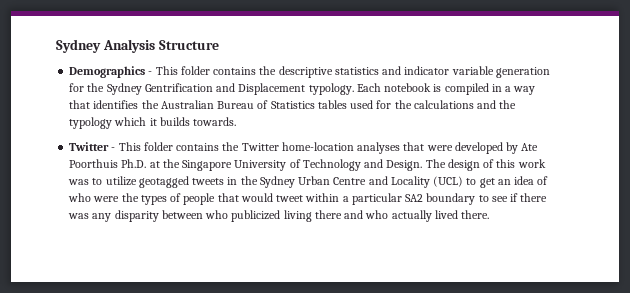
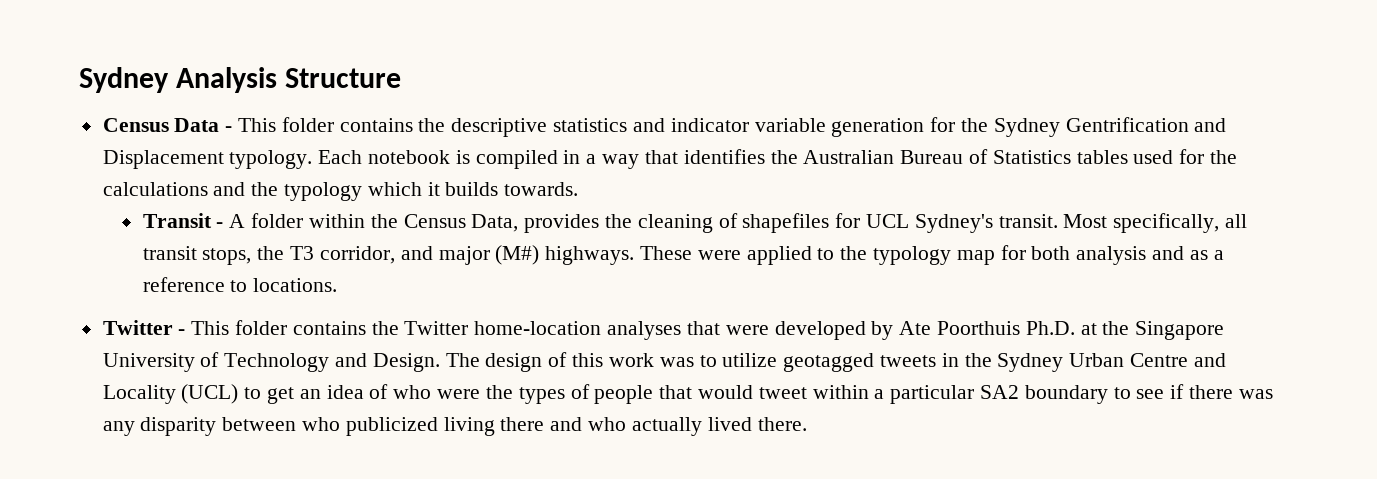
- Demographics - This folder contains the descriptive statistics and indicator variable generation for the Sydney Gentrification and Displacement typology.
+ Census Data - This folder contains the descriptive statistics and indicator variable generation for the Sydney Gentrification and Displacement typology.
+ Transit - A folder within the Census Data, provides the cleaning of shapefiles for UCL Sydney's transit. Most specifically, all transit stops, the T3 corridor, and major (M#) highways. These were applied to the typology map for both analysis and as a reference to locations.

